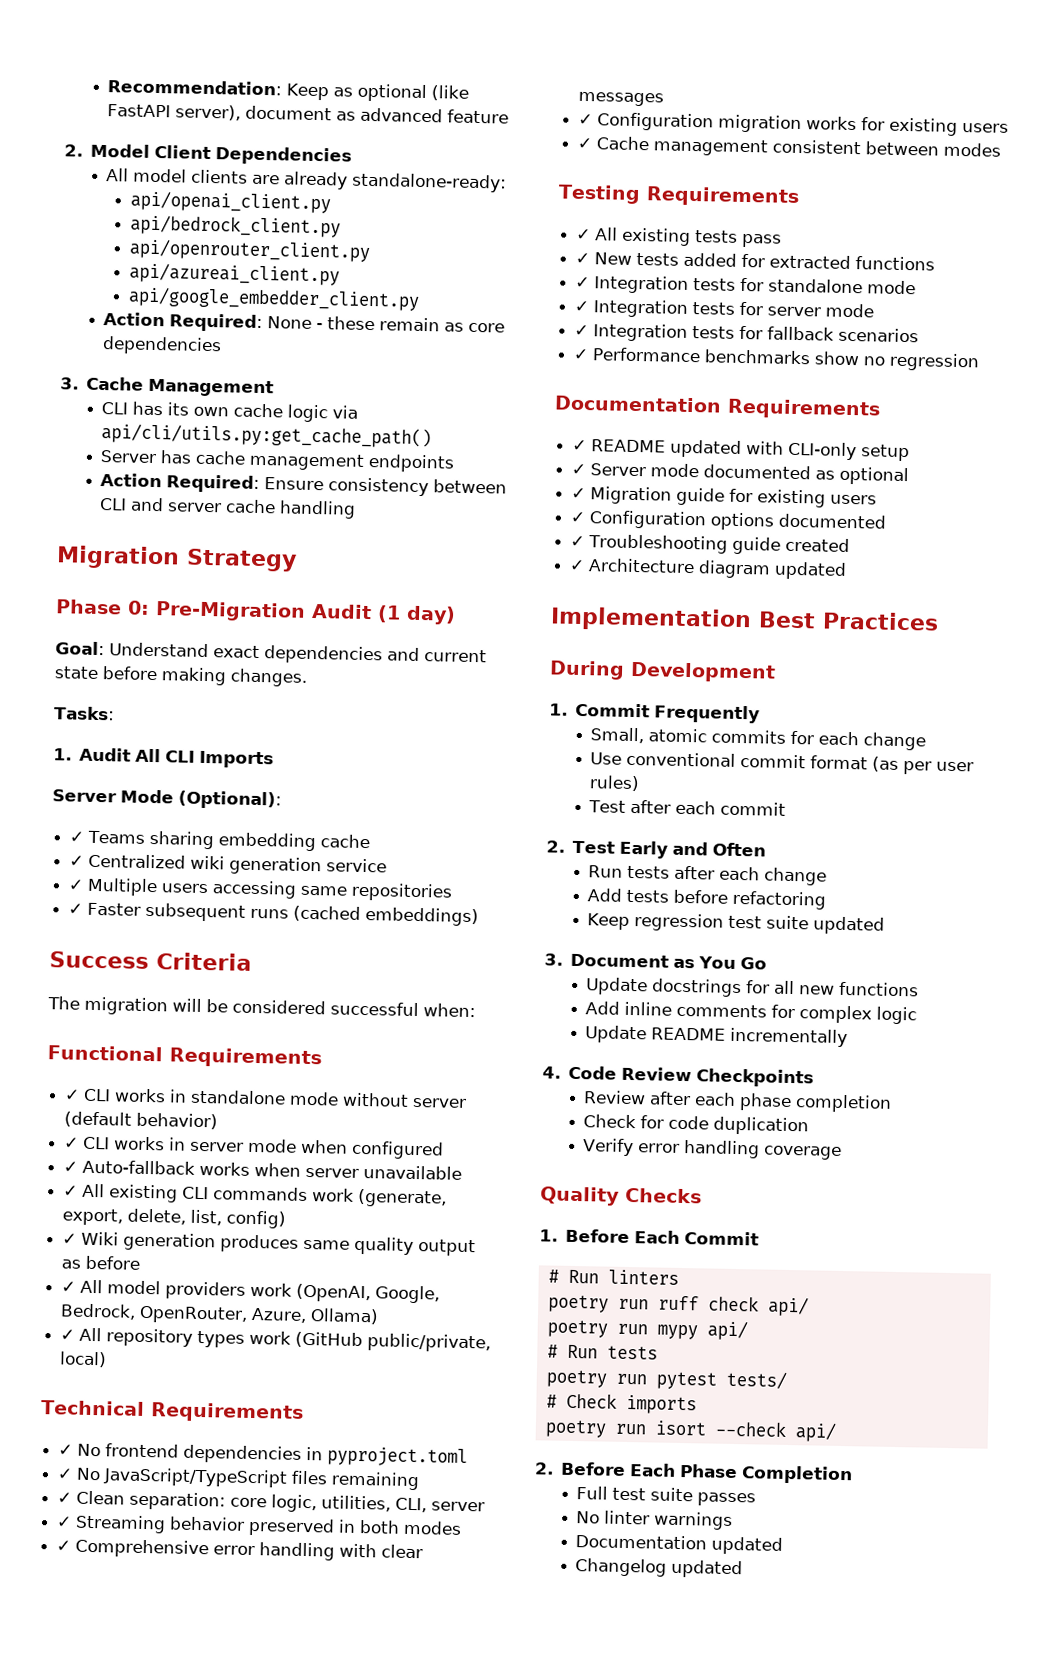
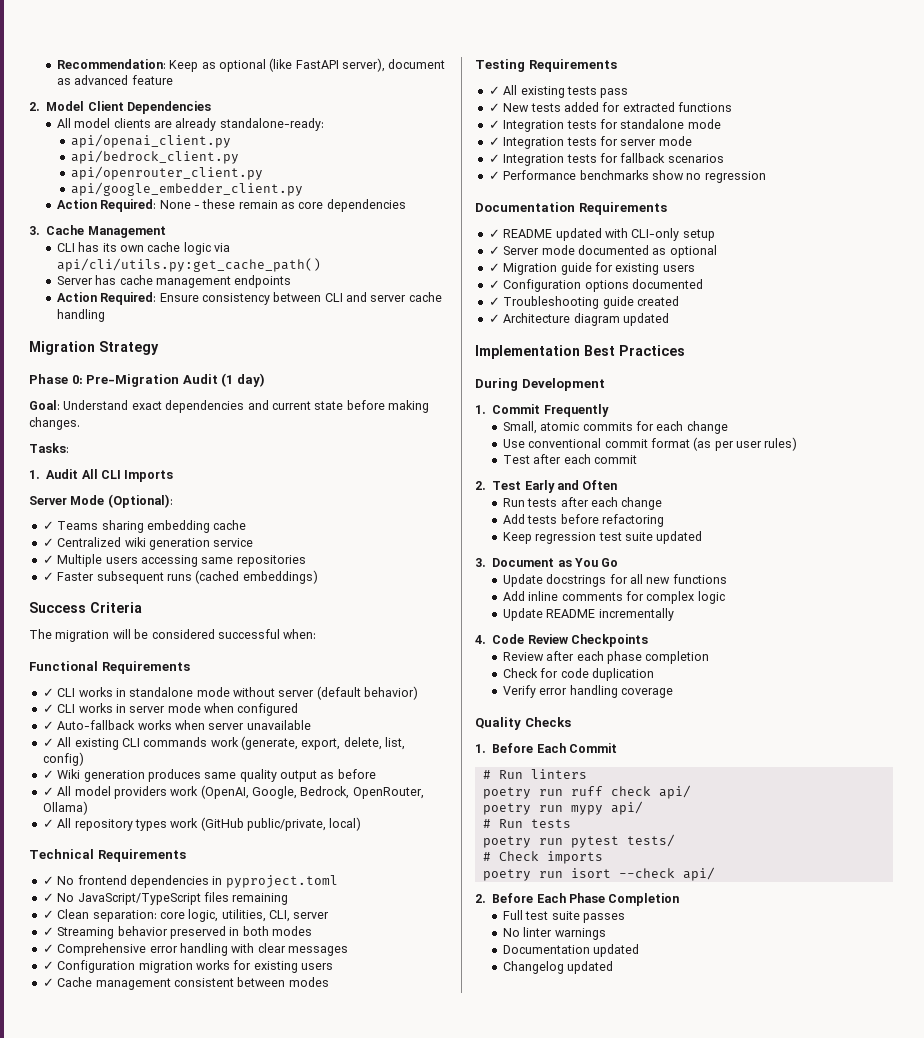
- api/azureai_client.py
- ✓ All model providers work (OpenAI, Google, Bedrock, OpenRouter, Azure, Ollama)
+ ✓ All model providers work (OpenAI, Google, Bedrock, OpenRouter, Ollama)

